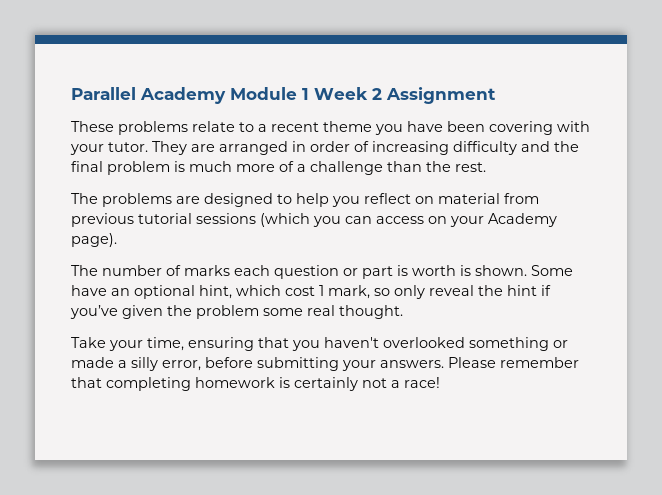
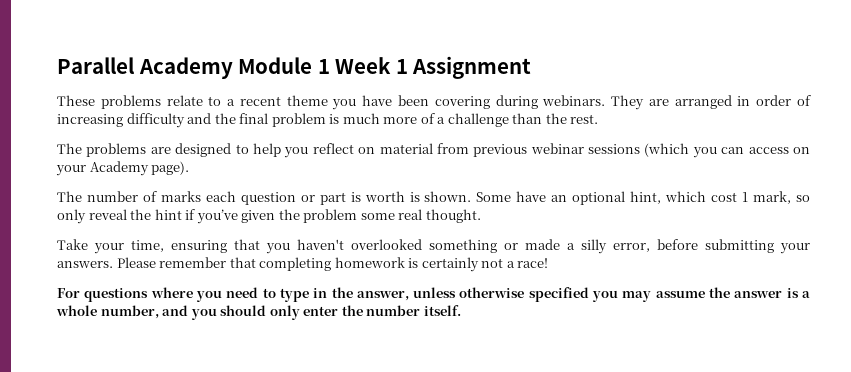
- Parallel Academy Module 1 Week 2 Assignment
+ Parallel Academy Module 1 Week 1 Assignment
- These problems relate to a recent theme you have been covering with your tutor.
+ These problems relate to a recent theme you have been covering during webinars.
- The problems are designed to help you reflect on material from previous tutorial sessions (which you can access on your Academy page).
+ The problems are designed to help you reflect on material from previous webinar sessions (which you can access on your Academy page).
+ For questions where you need to type in the answer, unless otherwise specified you may assume the answer is a whole number, and you should only enter the number itself.

